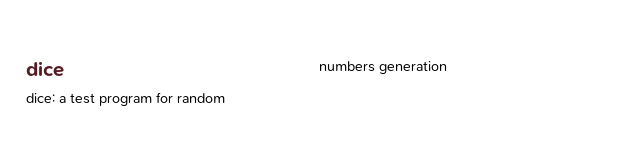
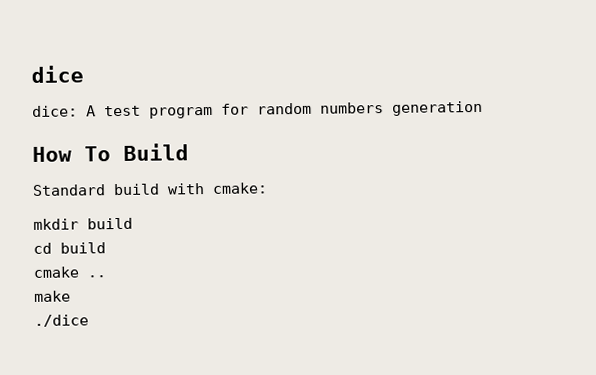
- dice: a test program for random numbers generation
+ dice: A test program for random numbers generation
+ How To Build
+ Standard build with cmake:
+ mkdir build
+ cd build
+ cmake ..
+ make
+ ./dice

